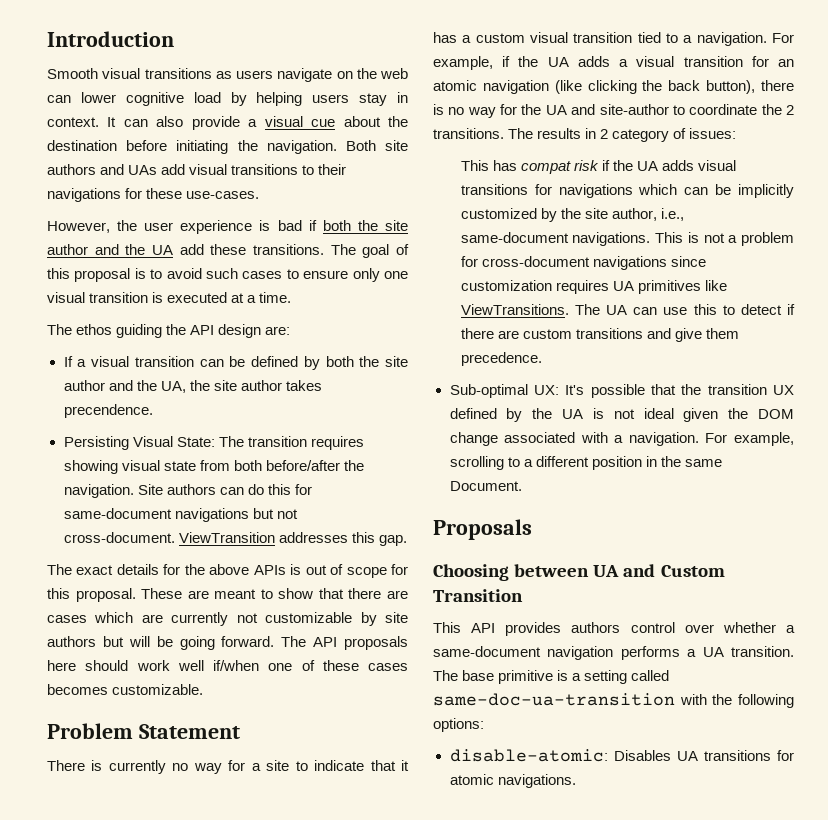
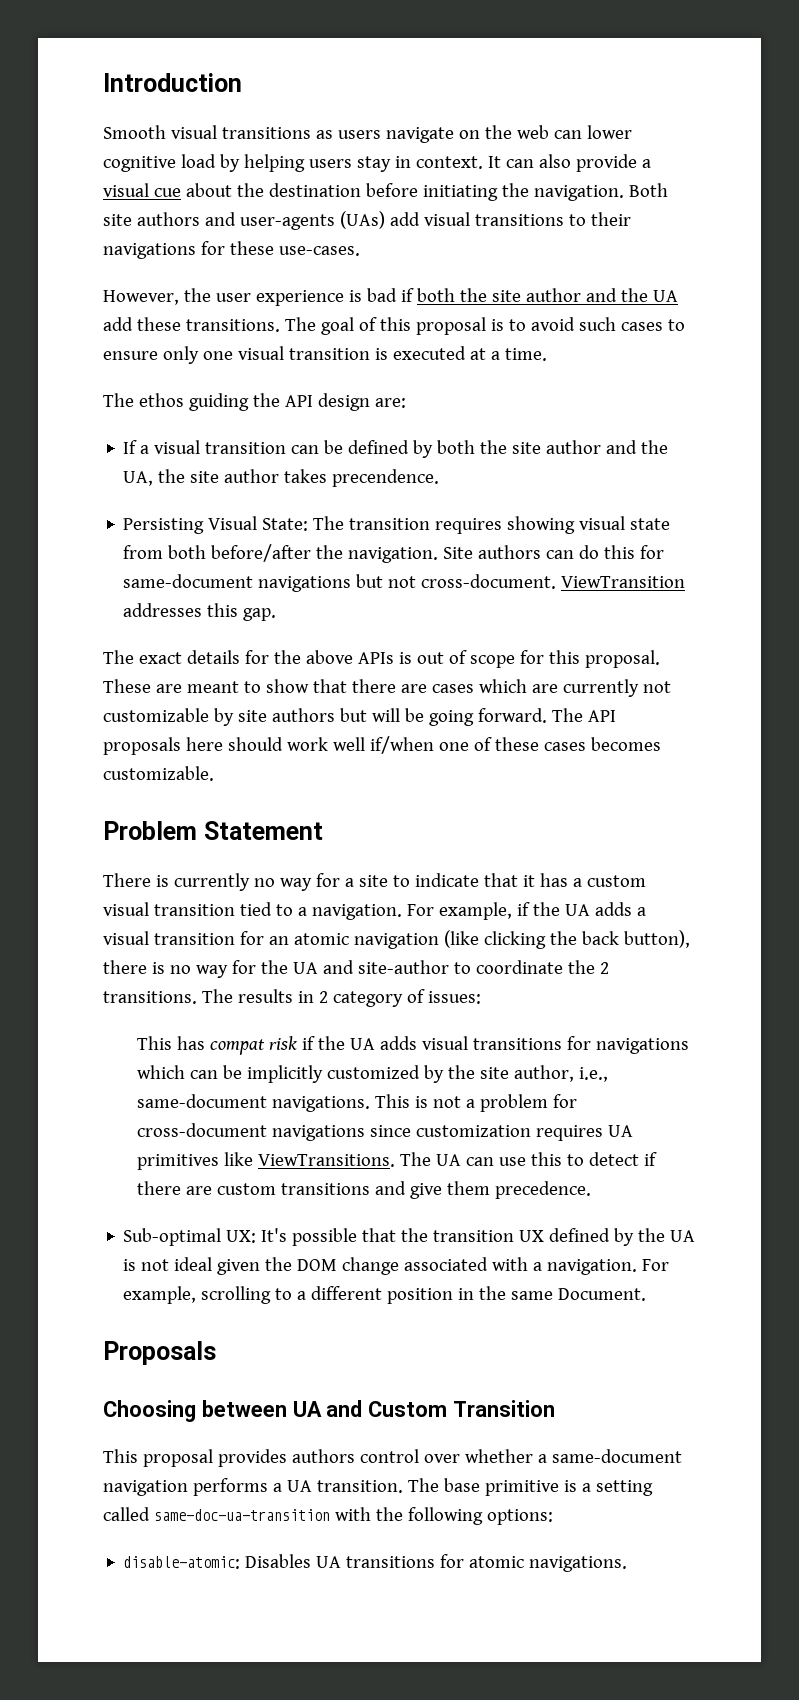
- Both site authors and UAs add visual transitions to their navigations for these use-cases.
+ Both site authors and user-agents (UAs) add visual transitions to their navigations for these use-cases.
- This API provides authors control over whether a same-document navigation performs a UA transition.
+ This proposal provides authors control over whether a same-document navigation performs a UA transition.

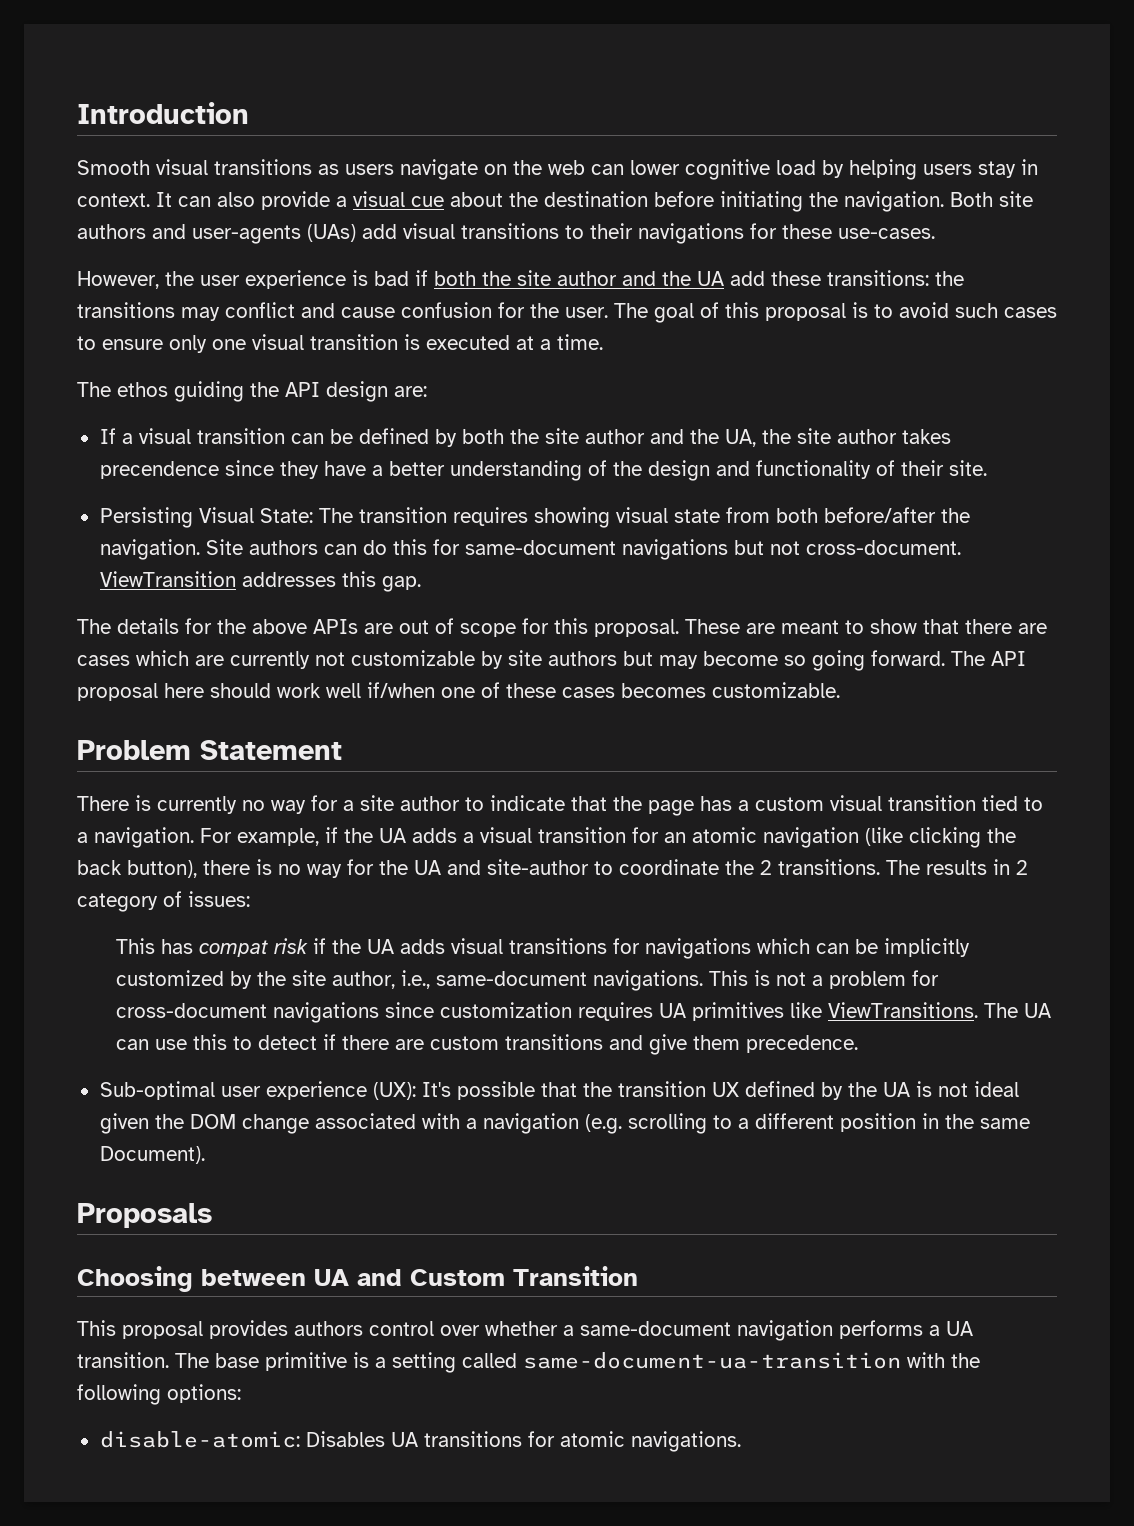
- However, the user experience is bad if both the site author and the UA add these transitions.
+ However, the user experience is bad if both the site author and the UA add these transitions: the transitions may conflict and cause confusion for the user.
- If a visual transition can be defined by both the site author and the UA, the site author takes precendence.
+ If a visual transition can be defined by both the site author and the UA, the site author takes precendence since they have a better understanding of the design and functionality of their site.
- The exact details for the above APIs is out of scope for this proposal.
+ The details for the above APIs are out of scope for this proposal.
- These are meant to show that there are cases which are currently not customizable by site authors but will be going forward.
+ These are meant to show that there are cases which are currently not customizable by site authors but may become so going forward.
- The API proposals here should work well if/when one of these cases becomes customizable.
+ The API proposal here should work well if/when one of these cases becomes customizable.
- There is currently no way for a site to indicate that it has a custom visual transition tied to a navigation.
+ There is currently no way for a site author to indicate that the page has a custom visual transition tied to a navigation.
- Sub-optimal UX: It's possible that the transition UX defined by the UA is not ideal given the DOM change associated with a navigation. For example, scrolling to a different position in the same Document.
+ Sub-optimal user experience (UX): It's possible that the transition UX defined by the UA is not ideal given the DOM change associated with a navigation (e.g. scrolling to a different position in the same Document).
- The base primitive is a setting called same-doc-ua-transition with the following options:
+ The base primitive is a setting called same-document-ua-transition with the following options:

